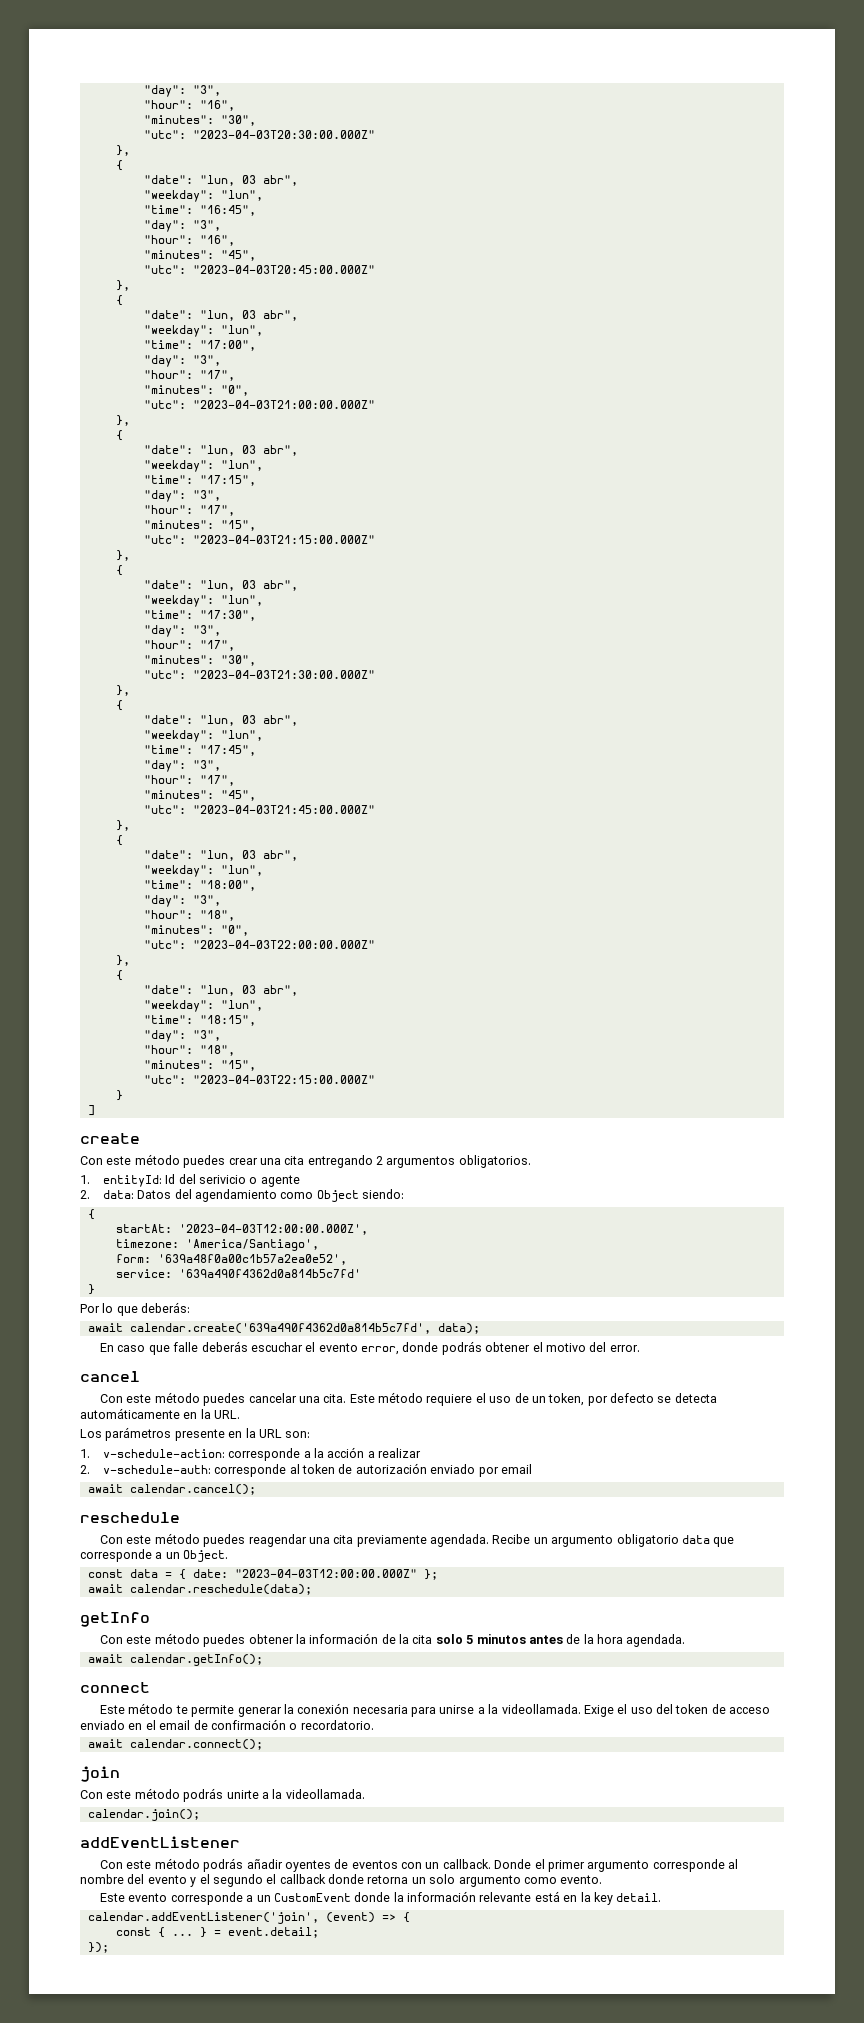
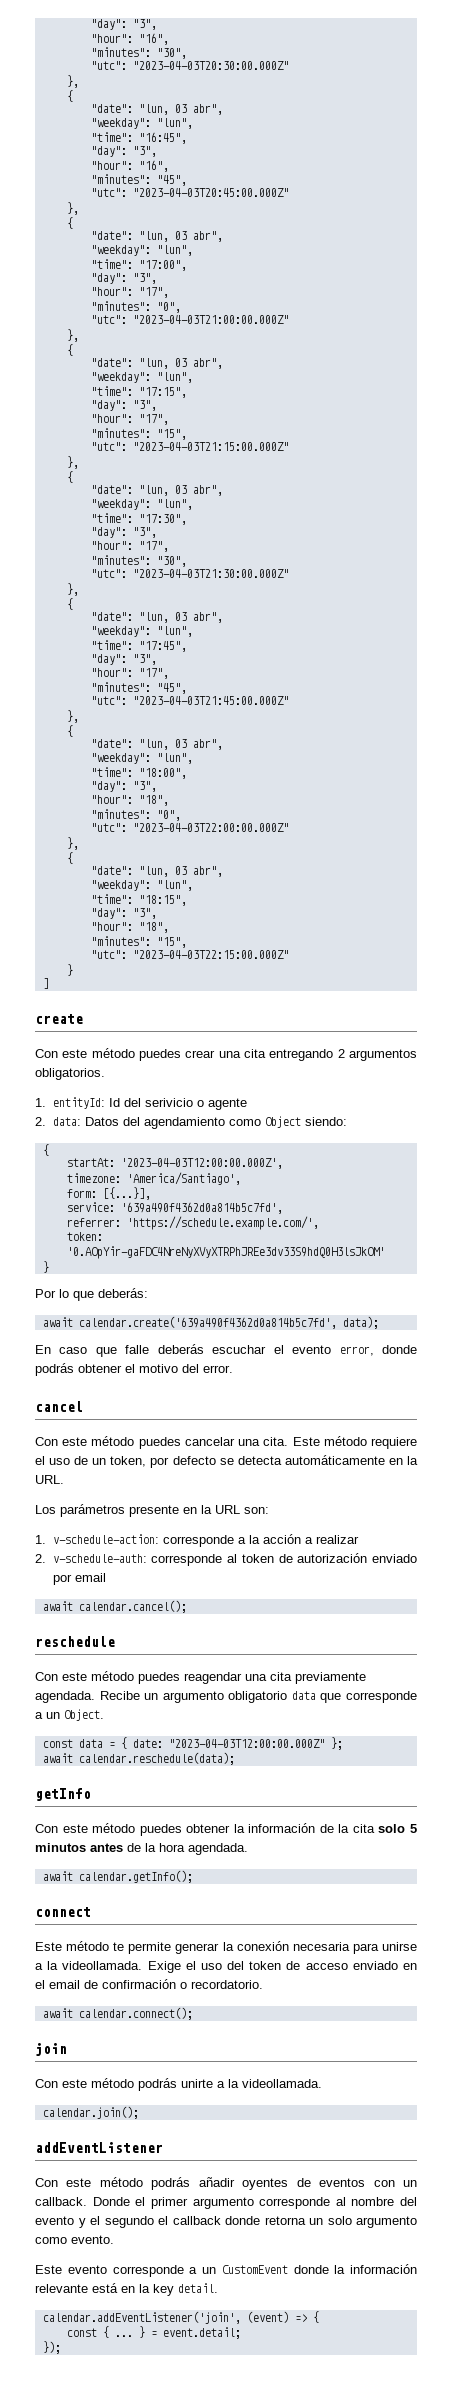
- form: '639a48f0a00c1b57a2ea0e52',
+ form: [{...}],
- service: '639a490f4362d0a814b5c7fd'
+ service: '639a490f4362d0a814b5c7fd',
+ referrer: 'https://schedule.example.com/',
+ token: '0.AOpYir-gaFDC4NreNyXVyXTRPhJREe3dv33S9hdQ0H3lsJkOM'

